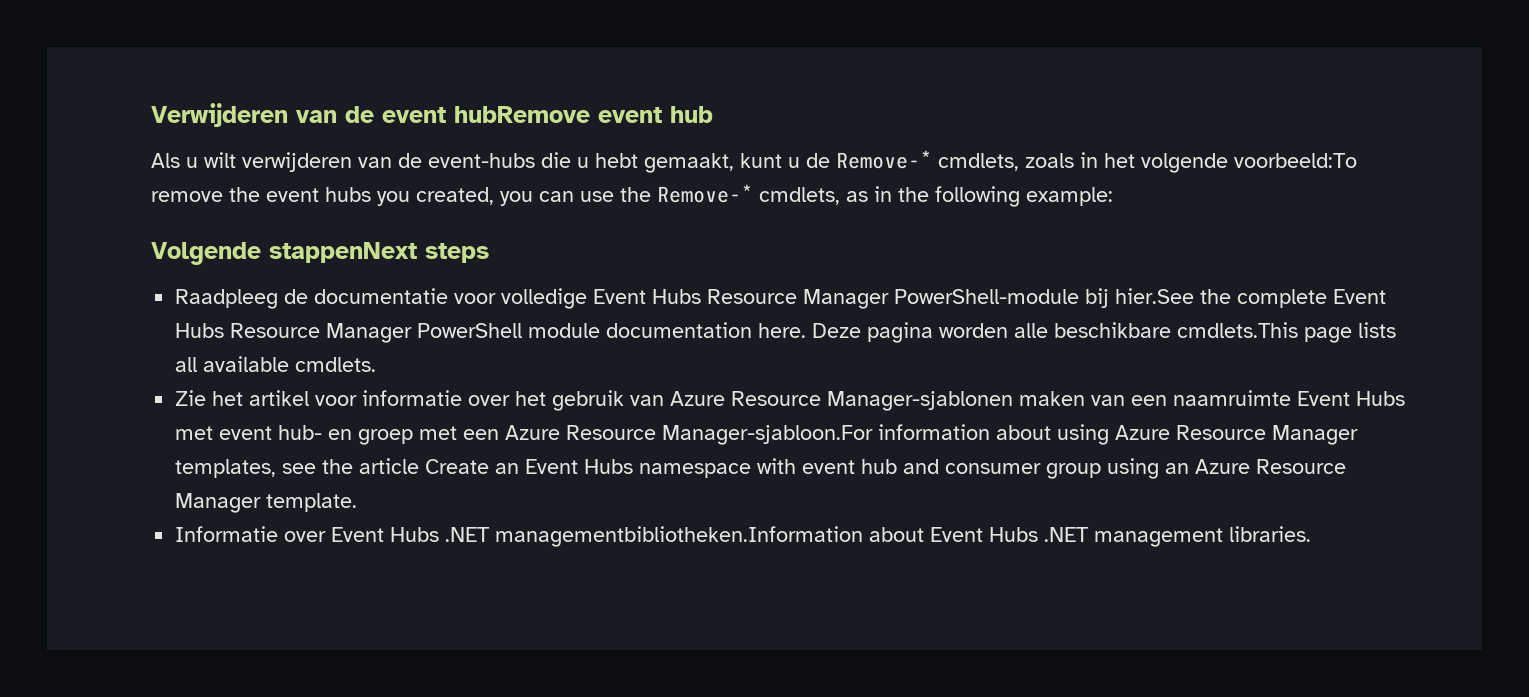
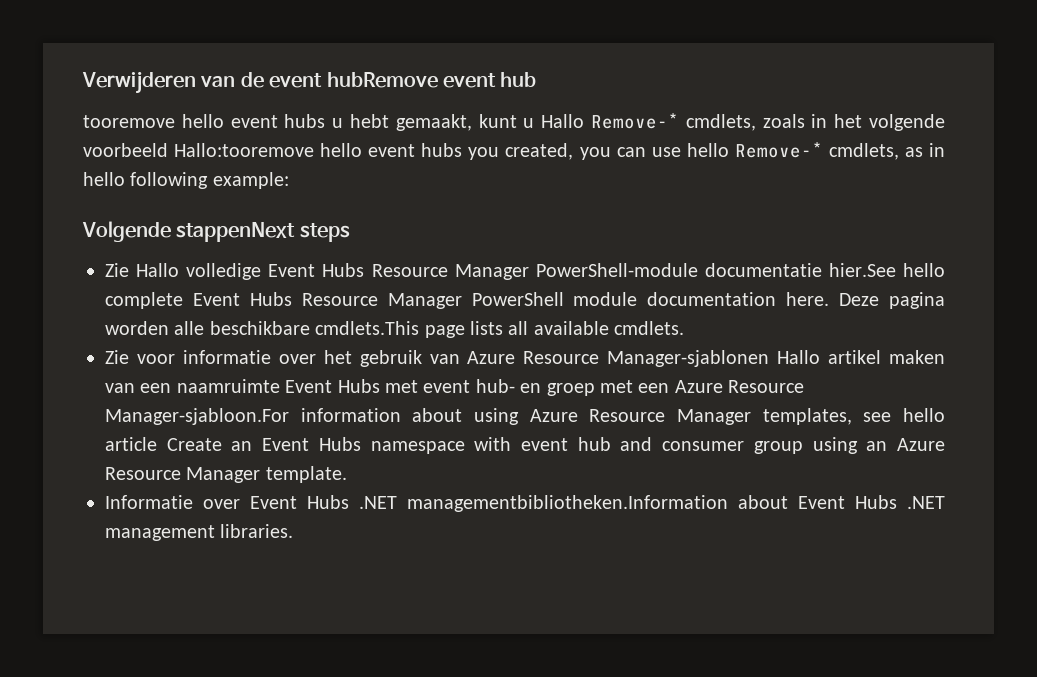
- Als u wilt verwijderen van de event-hubs die u hebt gemaakt, kunt u de Remove-* cmdlets, zoals in het volgende voorbeeld:To remove the event hubs you created, you can use the Remove-* cmdlets, as in the following example:
+ tooremove hello event hubs u hebt gemaakt, kunt u Hallo Remove-* cmdlets, zoals in het volgende voorbeeld Hallo:tooremove hello event hubs you created, you can use hello Remove-* cmdlets, as in hello following example:
- Raadpleeg de documentatie voor volledige Event Hubs Resource Manager PowerShell-module bij hier.See the complete Event Hubs Resource Manager PowerShell module documentation here.
+ Zie Hallo volledige Event Hubs Resource Manager PowerShell-module documentatie hier.See hello complete Event Hubs Resource Manager PowerShell module documentation here.
- Zie het artikel voor informatie over het gebruik van Azure Resource Manager-sjablonen maken van een naamruimte Event Hubs met event hub- en groep met een Azure Resource Manager-sjabloon.For information about using Azure Resource Manager templates, see the article Create an Event Hubs namespace with event hub and consumer group using an Azure Resource Manager template.
+ Zie voor informatie over het gebruik van Azure Resource Manager-sjablonen Hallo artikel maken van een naamruimte Event Hubs met event hub- en groep met een Azure Resource Manager-sjabloon.For information about using Azure Resource Manager templates, see hello article Create an Event Hubs namespace with event hub and consumer group using an Azure Resource Manager template.

